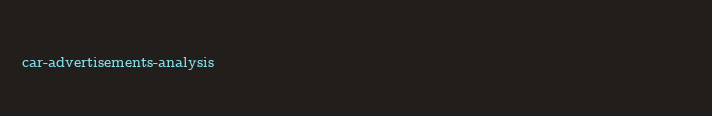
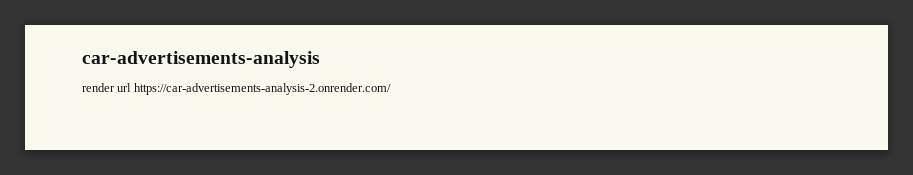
+ render url https://car-advertisements-analysis-2.onrender.com/

